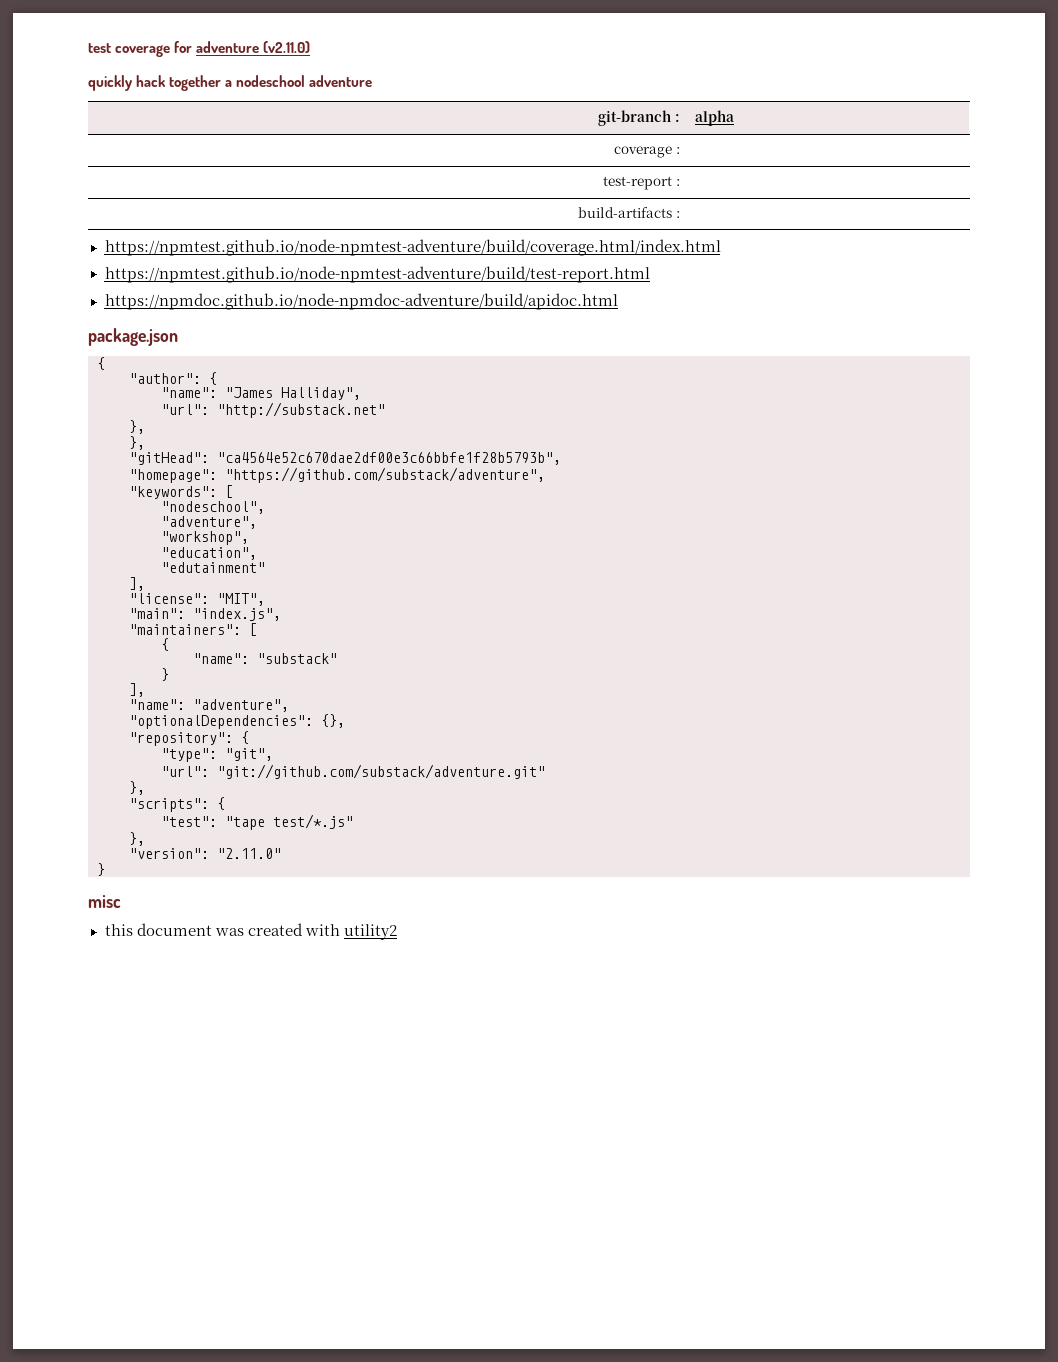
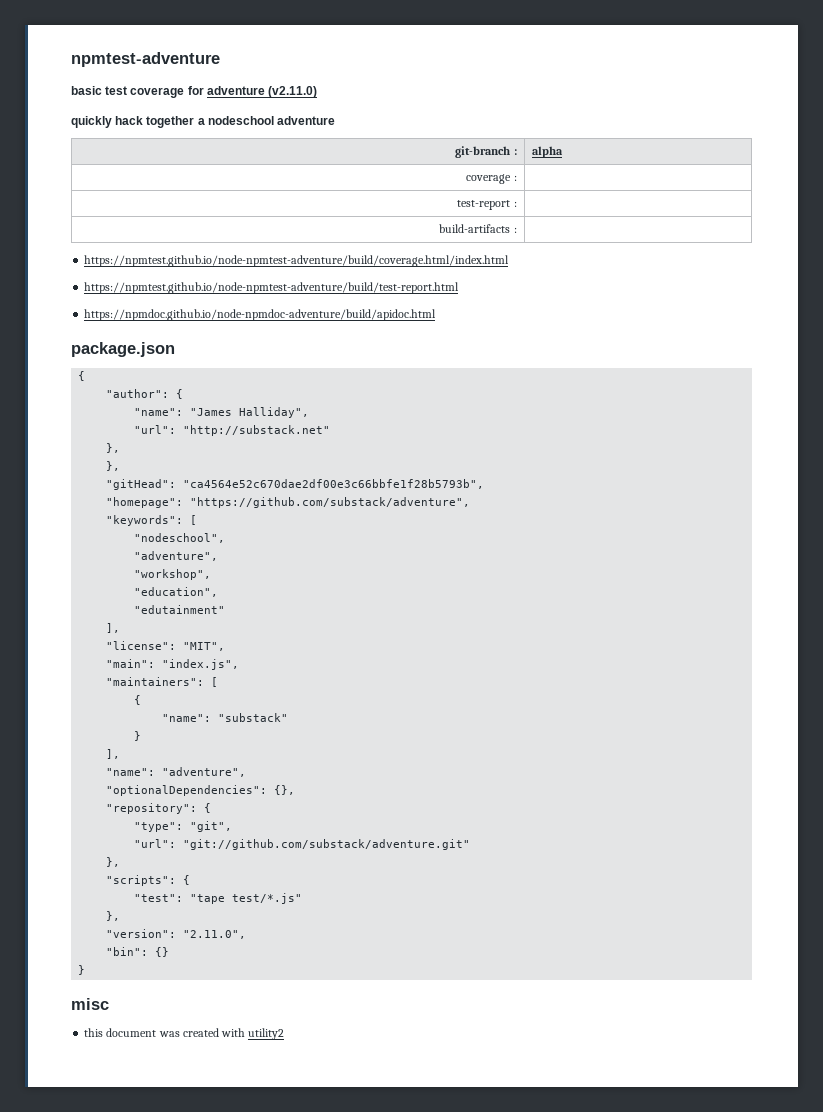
- test coverage for adventure (v2.11.0)
+ npmtest-adventure
+ basic test coverage for adventure (v2.11.0)
- "version": "2.11.0"
+ "version": "2.11.0",
+ "bin": {}

